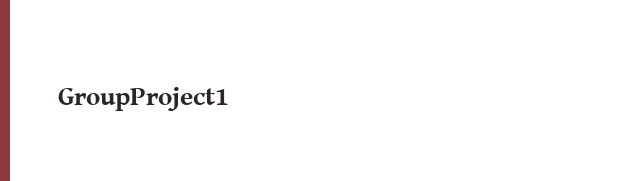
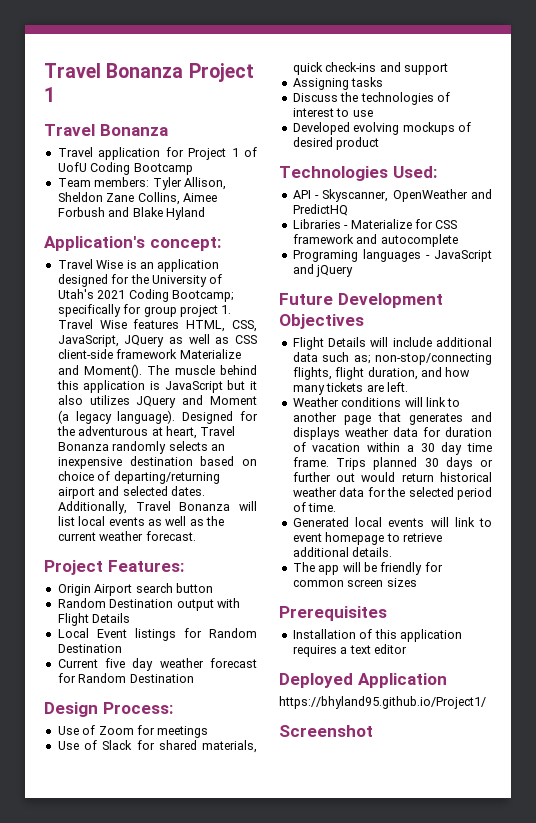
- GroupProject1
+ Travel Bonanza Project 1
+ Travel Bonanza
+ Travel application for Project 1 of UofU Coding Bootcamp
+ Team members: Tyler Allison, Sheldon Zane Collins, Aimee Forbush and Blake Hyland
+ Application's concept:
+ Travel Wise is an application designed for the University of Utah's 2021 Coding Bootcamp; specifically for group project 1. Travel Wise features HTML, CSS, JavaScript, JQuery as well as CSS client-side framework Materialize and Moment(). The muscle behind this application is JavaScript but it also utilizes JQuery and Moment (a legacy language). Designed for the adventurous at heart, Travel Bonanza randomly selects an inexpensive destination based on choice of departing/returning airport and selected dates. Additionally, Travel Bonanza will list local events as well as the current weather forecast.
+ Project Features:
+ Origin Airport search button
+ Random Destination output with Flight Details
+ Local Event listings for Random Destination
+ Current five day weather forecast for Random Destination
+ Design Process:
+ Use of Zoom for meetings
+ Use of Slack for shared materials, quick check-ins and support
+ Assigning tasks
+ Discuss the technologies of interest to use
+ Developed evolving mockups of desired product
+ Technologies Used:
+ API - Skyscanner, OpenWeather and PredictHQ
+ Libraries - Materialize for CSS framework and autocomplete
+ Programing languages - JavaScript and jQuery
+ Future Development Objectives
+ Flight Details will include additional data such as; non-stop/connecting flights, flight duration, and how many tickets are left.
+ Weather conditions will link to another page that generates and displays weather data for duration of vacation within a 30 day time frame. Trips planned 30 days or further out would return historical weather data for the selected period of time.
+ Generated local events will link to event homepage to retrieve additional details.
+ The app will be friendly for common screen sizes
+ Prerequisites
+ Installation of this application requires a text editor
+ Deployed Application
+ https://bhyland95.github.io/Project1/
+ Screenshot

